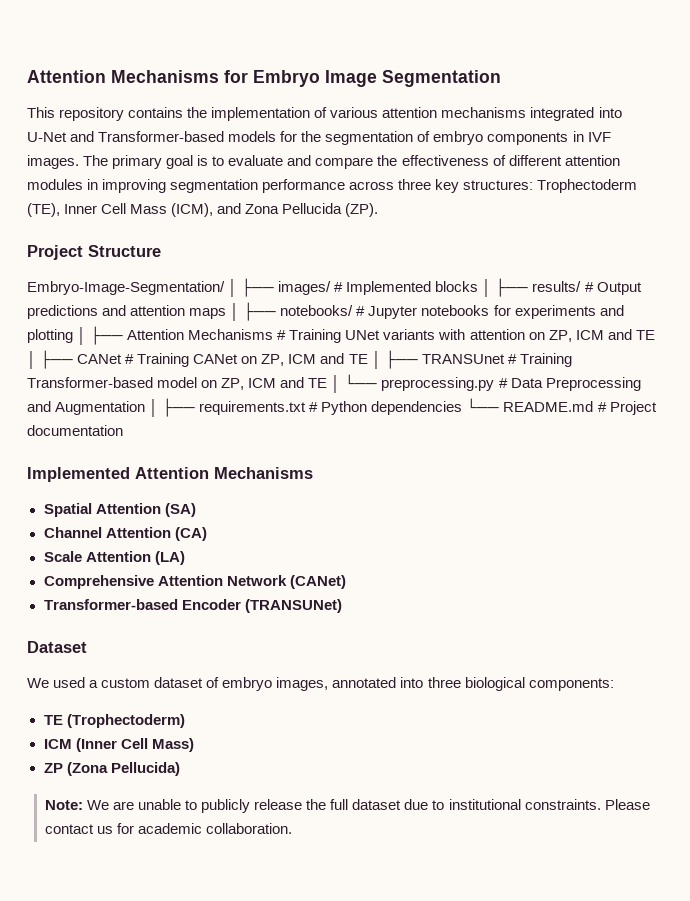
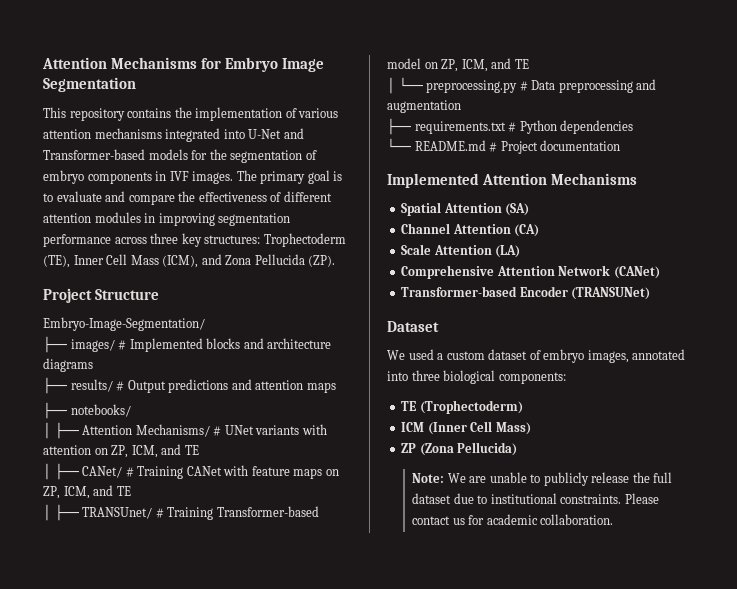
- Embryo-Image-Segmentation/ │ ├── images/ # Implemented blocks │ ├── results/ # Output predictions and attention maps │ ├── notebooks/ # Jupyter notebooks for experiments and plotting │ ├── Attention Mechanisms # Training UNet variants with attention on ZP, ICM and TE │ ├── CANet # Training CANet on ZP, ICM and TE │ ├── TRANSUnet # Training Transformer-based model on ZP, ICM and TE │ └── preprocessing.py # Data Preprocessing and Augmentation │ ├── requirements.txt # Python dependencies └── README.md # Project documentation
+ Embryo-Image-Segmentation/
+ ├── images/ # Implemented blocks and architecture diagrams
+ ├── results/ # Output predictions and attention maps
+ ├── notebooks/
+ │ ├── Attention Mechanisms/ # UNet variants with attention on ZP, ICM, and TE
+ │ ├── CANet/ # Training CANet with feature maps on ZP, ICM, and TE
+ │ ├── TRANSUnet/ # Training Transformer-based model on ZP, ICM, and TE
+ │ └── preprocessing.py # Data preprocessing and augmentation
+ ├── requirements.txt # Python dependencies
+ └── README.md # Project documentation

